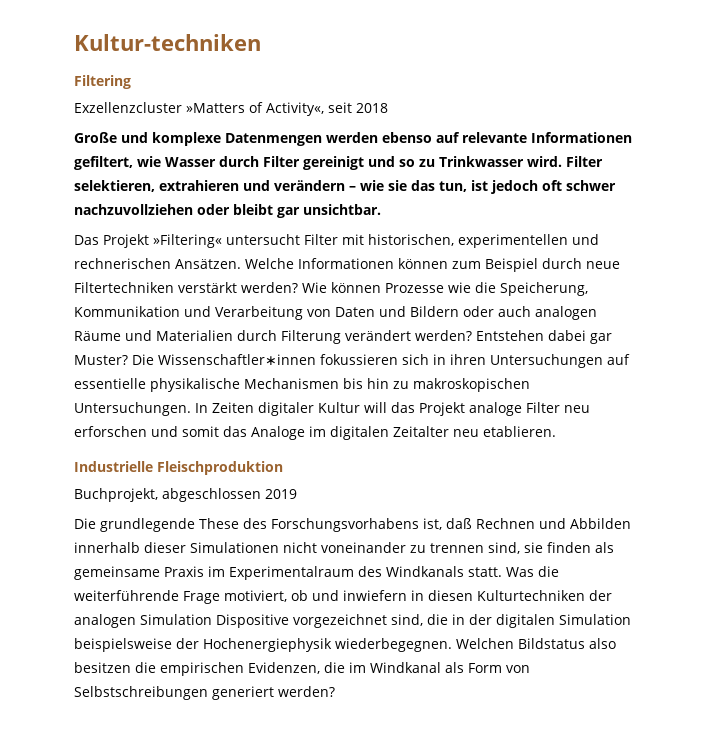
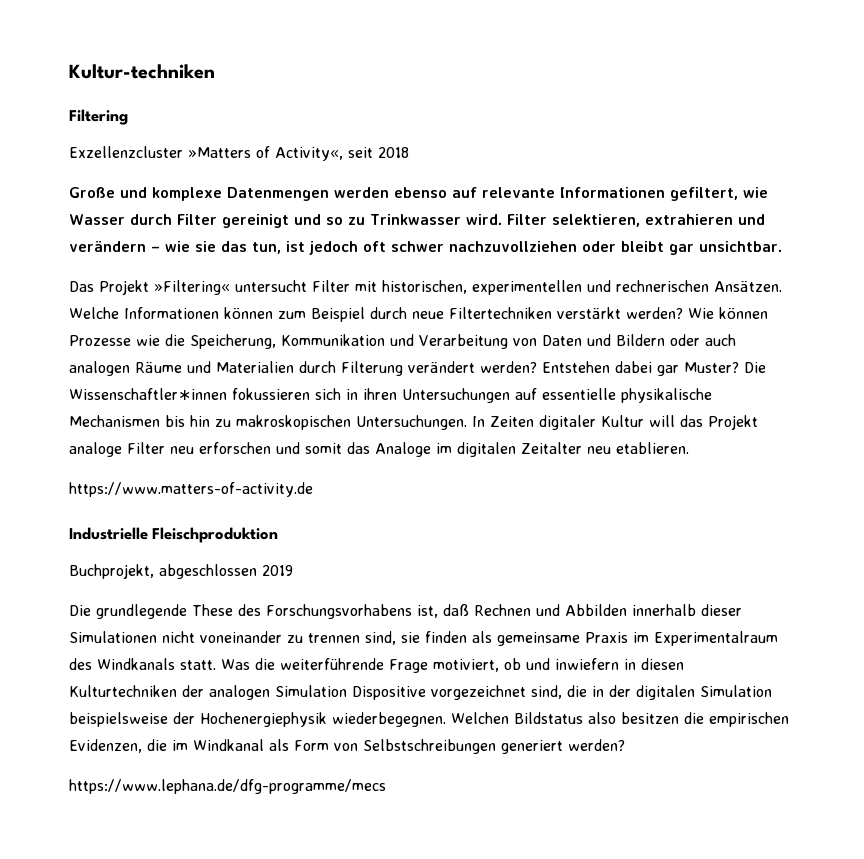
+ https://www.matters-of-activity.de
+ https://www.lephana.de/dfg-programme/mecs

